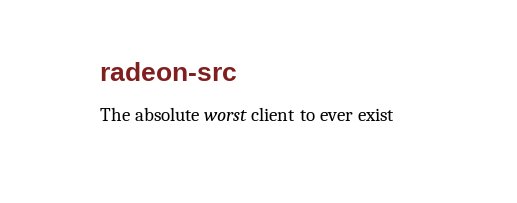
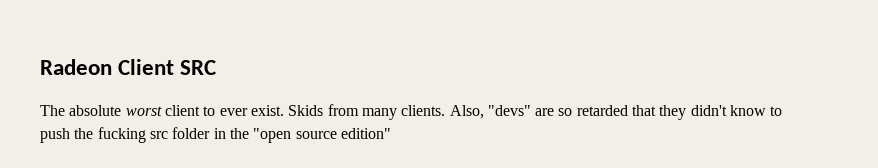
- radeon-src
+ Radeon Client SRC
- The absolute worst client to ever exist
+ The absolute worst client to ever exist. Skids from many clients. Also, "devs" are so retarded that they didn't know to push the fucking src folder in the "open source edition"

